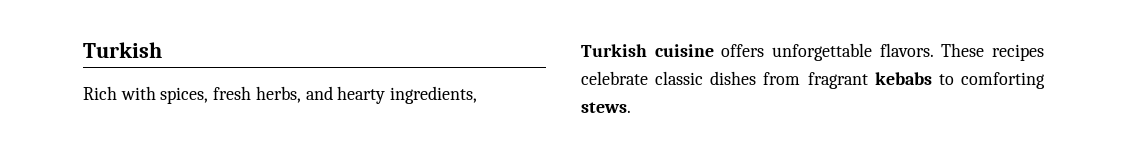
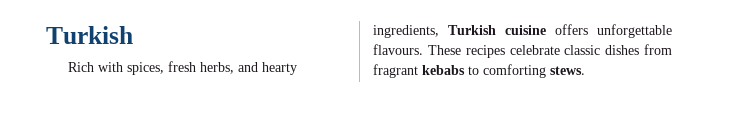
- Rich with spices, fresh herbs, and hearty ingredients, Turkish cuisine offers unforgettable flavors.
+ Rich with spices, fresh herbs, and hearty ingredients, Turkish cuisine offers unforgettable flavours.

